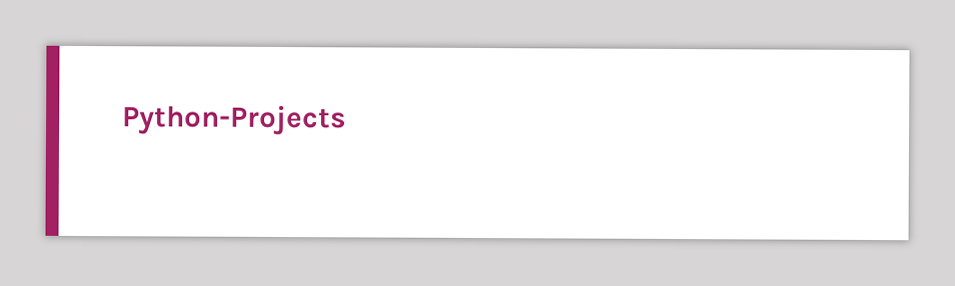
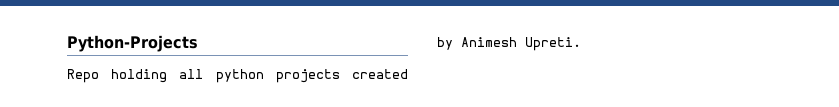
+ Repo holding all python projects created by Animesh Upreti.

